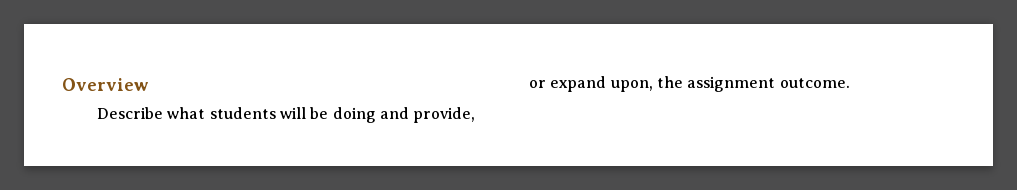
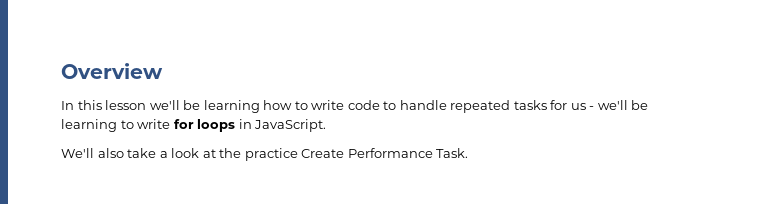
- Describe what students will be doing and provide, or expand upon, the assignment outcome.
+ In this lesson we'll be learning how to write code to handle repeated tasks for us - we'll be learning to write for loops in JavaScript.
+ We'll also take a look at the practice Create Performance Task.

